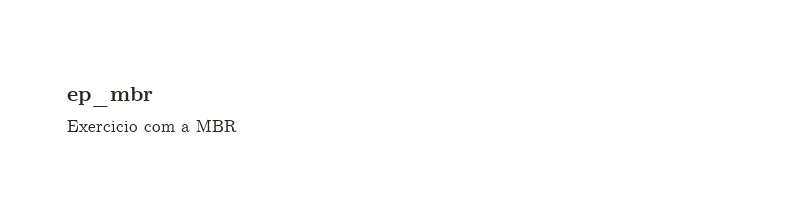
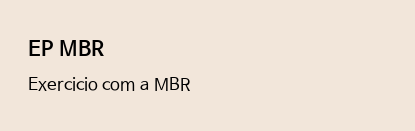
- ep_mbr
+ EP MBR

